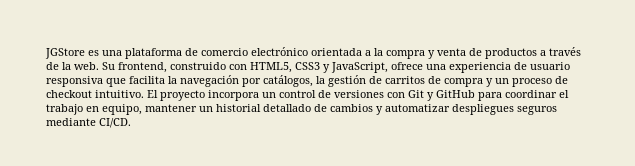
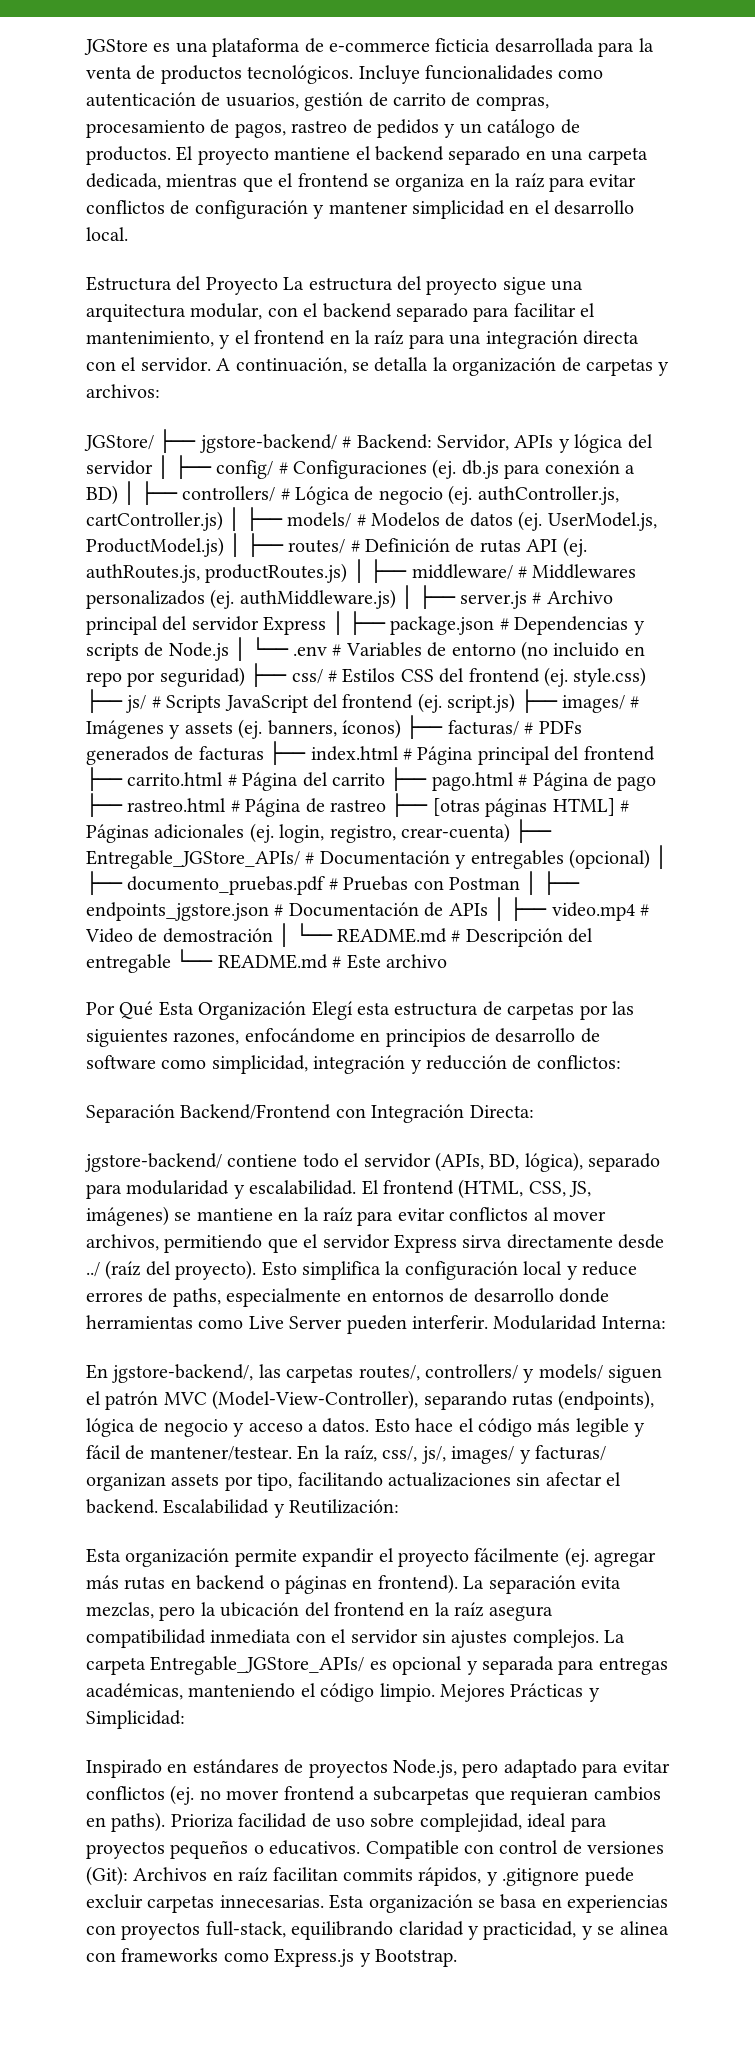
- JGStore es una plataforma de comercio electrónico orientada a la compra y venta de productos a través de la web. Su frontend, construido con HTML5, CSS3 y JavaScript, ofrece una experiencia de usuario responsiva que facilita la navegación por catálogos, la gestión de carritos de compra y un proceso de checkout intuitivo. El proyecto incorpora un control de versiones con Git y GitHub para coordinar el trabajo en equipo, mantener un historial detallado de cambios y automatizar despliegues seguros mediante CI/CD.
+ JGStore es una plataforma de e-commerce ficticia desarrollada para la venta de productos tecnológicos. Incluye funcionalidades como autenticación de usuarios, gestión de carrito de compras, procesamiento de pagos, rastreo de pedidos y un catálogo de productos. El proyecto mantiene el backend separado en una carpeta dedicada, mientras que el frontend se organiza en la raíz para evitar conflictos de configuración y mantener simplicidad en el desarrollo local.
+ Estructura del Proyecto La estructura del proyecto sigue una arquitectura modular, con el backend separado para facilitar el mantenimiento, y el frontend en la raíz para una integración directa con el servidor. A continuación, se detalla la organización de carpetas y archivos:
+ JGStore/ ├── jgstore-backend/ # Backend: Servidor, APIs y lógica del servidor │ ├── config/ # Configuraciones (ej. db.js para conexión a BD) │ ├── controllers/ # Lógica de negocio (ej. authController.js, cartController.js) │ ├── models/ # Modelos de datos (ej. UserModel.js, ProductModel.js) │ ├── routes/ # Definición de rutas API (ej. authRoutes.js, productRoutes.js) │ ├── middleware/ # Middlewares personalizados (ej. authMiddleware.js) │ ├── server.js # Archivo principal del servidor Express │ ├── package.json # Dependencias y scripts de Node.js │ └── .env # Variables de entorno (no incluido en repo por seguridad) ├── css/ # Estilos CSS del frontend (ej. style.css) ├── js/ # Scripts JavaScript del frontend (ej. script.js) ├── images/ # Imágenes y assets (ej. banners, íconos) ├── facturas/ # PDFs generados de facturas ├── index.html # Página principal del frontend ├── carrito.html # Página del carrito ├── pago.html # Página de pago ├── rastreo.html # Página de rastreo ├── [otras páginas HTML] # Páginas adicionales (ej. login, registro, crear-cuenta) ├── Entregable_JGStore_APIs/ # Documentación y entregables (opcional) │ ├── documento_pruebas.pdf # Pruebas con Postman │ ├── endpoints_jgstore.json # Documentación de APIs │ ├── video.mp4 # Video de demostración │ └── README.md # Descripción del entregable └── README.md # Este archivo
+ Por Qué Esta Organización Elegí esta estructura de carpetas por las siguientes razones, enfocándome en principios de desarrollo de software como simplicidad, integración y reducción de conflictos:
+ Separación Backend/Frontend con Integración Directa:
+ jgstore-backend/ contiene todo el servidor (APIs, BD, lógica), separado para modularidad y escalabilidad. El frontend (HTML, CSS, JS, imágenes) se mantiene en la raíz para evitar conflictos al mover archivos, permitiendo que el servidor Express sirva directamente desde ../ (raíz del proyecto). Esto simplifica la configuración local y reduce errores de paths, especialmente en entornos de desarrollo donde herramientas como Live Server pueden interferir. Modularidad Interna:
+ En jgstore-backend/, las carpetas routes/, controllers/ y models/ siguen el patrón MVC (Model-View-Controller), separando rutas (endpoints), lógica de negocio y acceso a datos. Esto hace el código más legible y fácil de mantener/testear. En la raíz, css/, js/, images/ y facturas/ organizan assets por tipo, facilitando actualizaciones sin afectar el backend. Escalabilidad y Reutilización:
+ Esta organización permite expandir el proyecto fácilmente (ej. agregar más rutas en backend o páginas en frontend). La separación evita mezclas, pero la ubicación del frontend en la raíz asegura compatibilidad inmediata con el servidor sin ajustes complejos. La carpeta Entregable_JGStore_APIs/ es opcional y separada para entregas académicas, manteniendo el código limpio. Mejores Prácticas y Simplicidad:
+ Inspirado en estándares de proyectos Node.js, pero adaptado para evitar conflictos (ej. no mover frontend a subcarpetas que requieran cambios en paths). Prioriza facilidad de uso sobre complejidad, ideal para proyectos pequeños o educativos. Compatible con control de versiones (Git): Archivos en raíz facilitan commits rápidos, y .gitignore puede excluir carpetas innecesarias. Esta organización se basa en experiencias con proyectos full-stack, equilibrando claridad y practicidad, y se alinea con frameworks como Express.js y Bootstrap.

